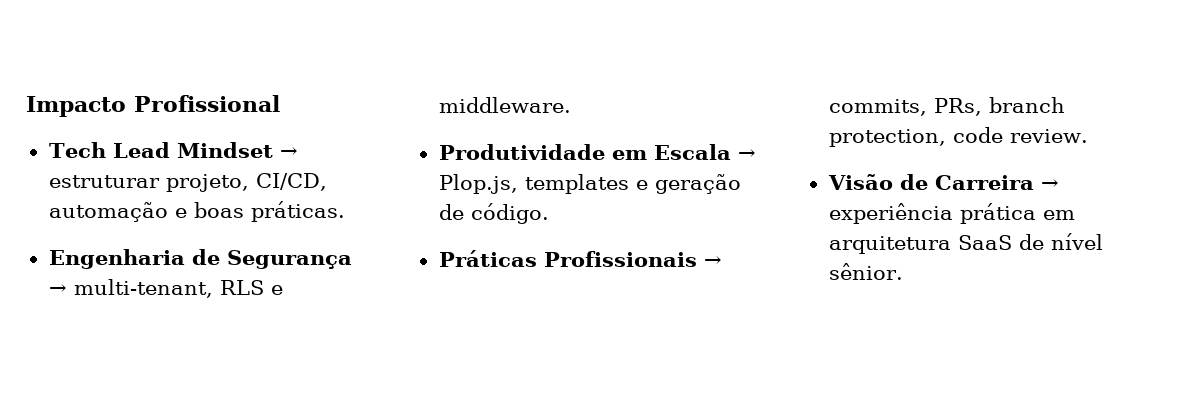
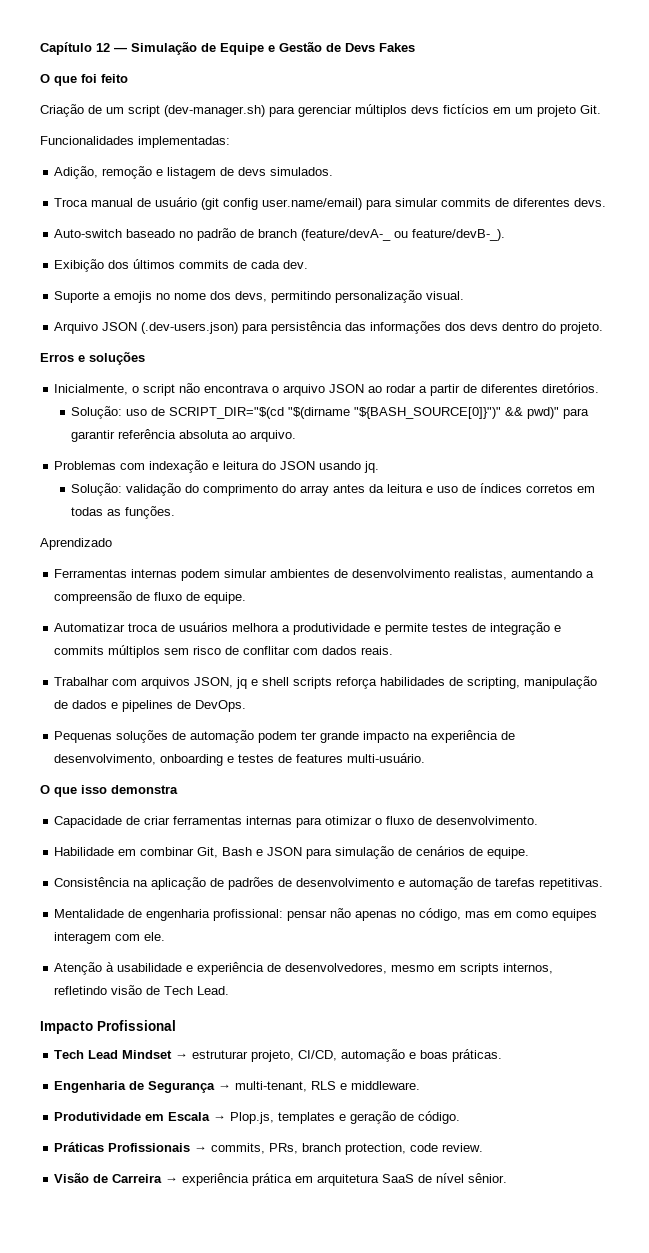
+ Capítulo 12 — Simulação de Equipe e Gestão de Devs Fakes
+ O que foi feito
+ Criação de um script (dev-manager.sh) para gerenciar múltiplos devs fictícios em um projeto Git.
+ Funcionalidades implementadas:
+ Adição, remoção e listagem de devs simulados.
+ Troca manual de usuário (git config user.name/email) para simular commits de diferentes devs.
+ Auto-switch baseado no padrão de branch (feature/devA-_ ou feature/devB-_).
+ Exibição dos últimos commits de cada dev.
+ Suporte a emojis no nome dos devs, permitindo personalização visual.
+ Arquivo JSON (.dev-users.json) para persistência das informações dos devs dentro do projeto.
+ Erros e soluções
+ Inicialmente, o script não encontrava o arquivo JSON ao rodar a partir de diferentes diretórios.
+ Solução: uso de SCRIPT_DIR="$(cd "$(dirname "${BASH_SOURCE[0]}")" && pwd)" para garantir referência absoluta ao arquivo.
+ Problemas com indexação e leitura do JSON usando jq.
+ Solução: validação do comprimento do array antes da leitura e uso de índices corretos em todas as funções.
+ Aprendizado
+ Ferramentas internas podem simular ambientes de desenvolvimento realistas, aumentando a compreensão de fluxo de equipe.
+ Automatizar troca de usuários melhora a produtividade e permite testes de integração e commits múltiplos sem risco de conflitar com dados reais.
+ Trabalhar com arquivos JSON, jq e shell scripts reforça habilidades de scripting, manipulação de dados e pipelines de DevOps.
+ Pequenas soluções de automação podem ter grande impacto na experiência de desenvolvimento, onboarding e testes de features multi-usuário.
+ O que isso demonstra
+ Capacidade de criar ferramentas internas para otimizar o fluxo de desenvolvimento.
+ Habilidade em combinar Git, Bash e JSON para simulação de cenários de equipe.
+ Consistência na aplicação de padrões de desenvolvimento e automação de tarefas repetitivas.
+ Mentalidade de engenharia profissional: pensar não apenas no código, mas em como equipes interagem com ele.
+ Atenção à usabilidade e experiência de desenvolvedores, mesmo em scripts internos, refletindo visão de Tech Lead.

